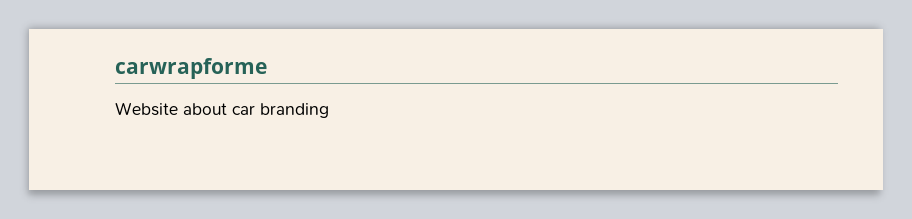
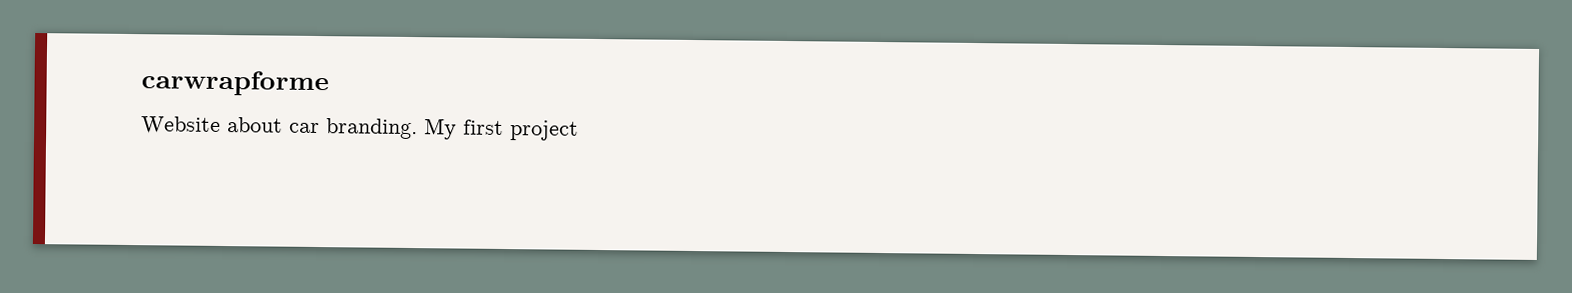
- Website about car branding
+ Website about car branding. My first project

